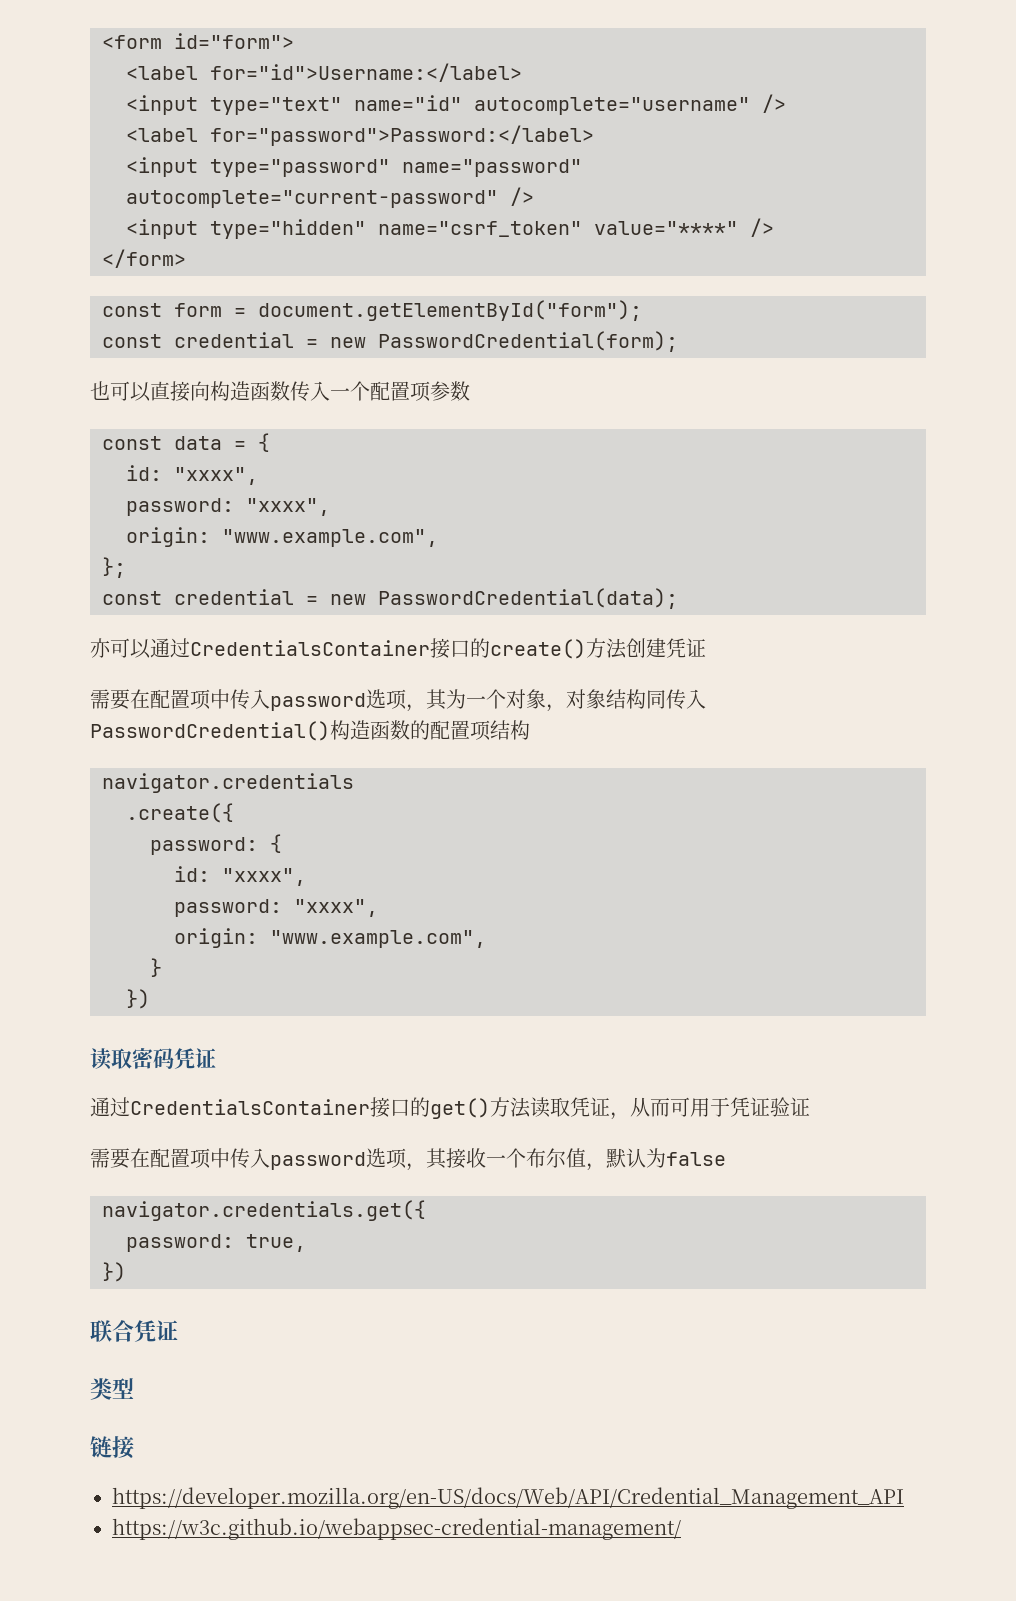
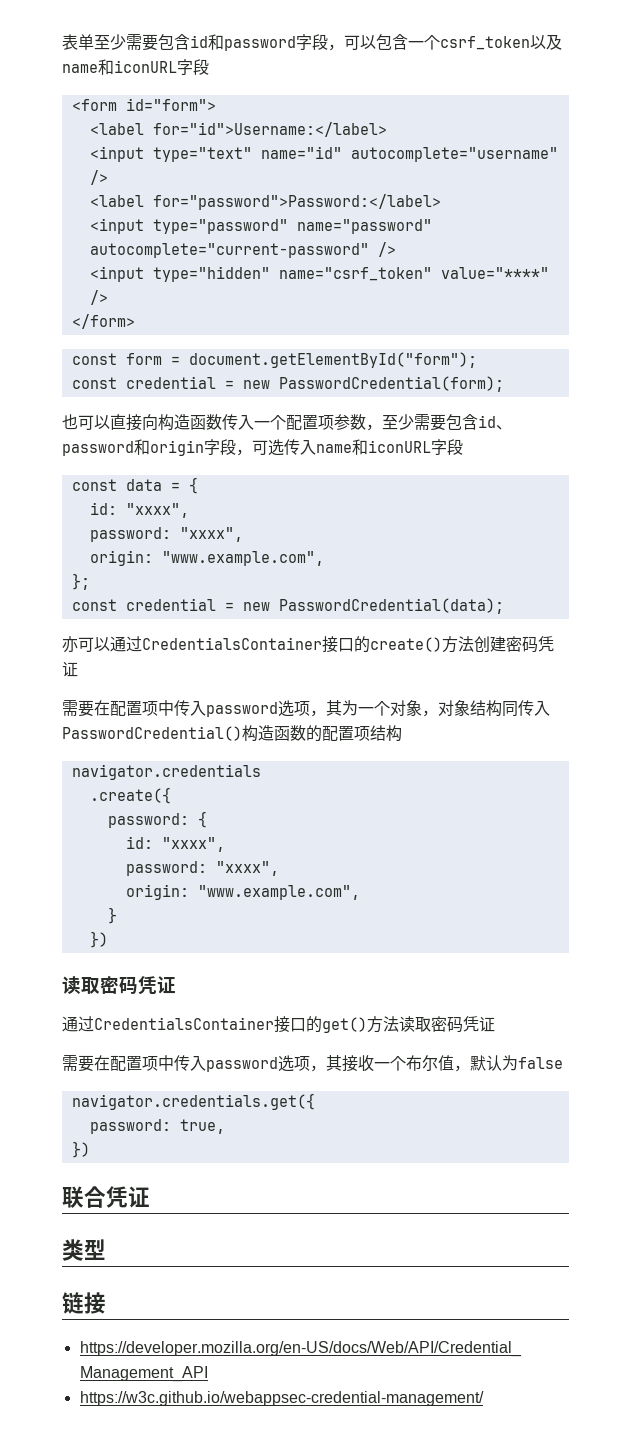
+ 表单至少需要包含id和password字段，可以包含一个csrf_token以及name和iconURL字段
- 也可以直接向构造函数传入一个配置项参数
+ 也可以直接向构造函数传入一个配置项参数，至少需要包含id、password和origin字段，可选传入name和iconURL字段
- 亦可以通过CredentialsContainer接口的create()方法创建凭证
+ 亦可以通过CredentialsContainer接口的create()方法创建密码凭证
- 通过CredentialsContainer接口的get()方法读取凭证，从而可用于凭证验证
+ 通过CredentialsContainer接口的get()方法读取密码凭证

